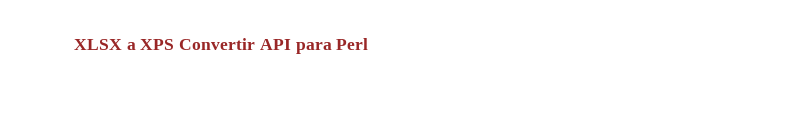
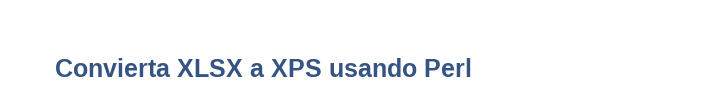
- XLSX a XPS Convertir API para Perl
+ Convierta XLSX a XPS usando Perl

